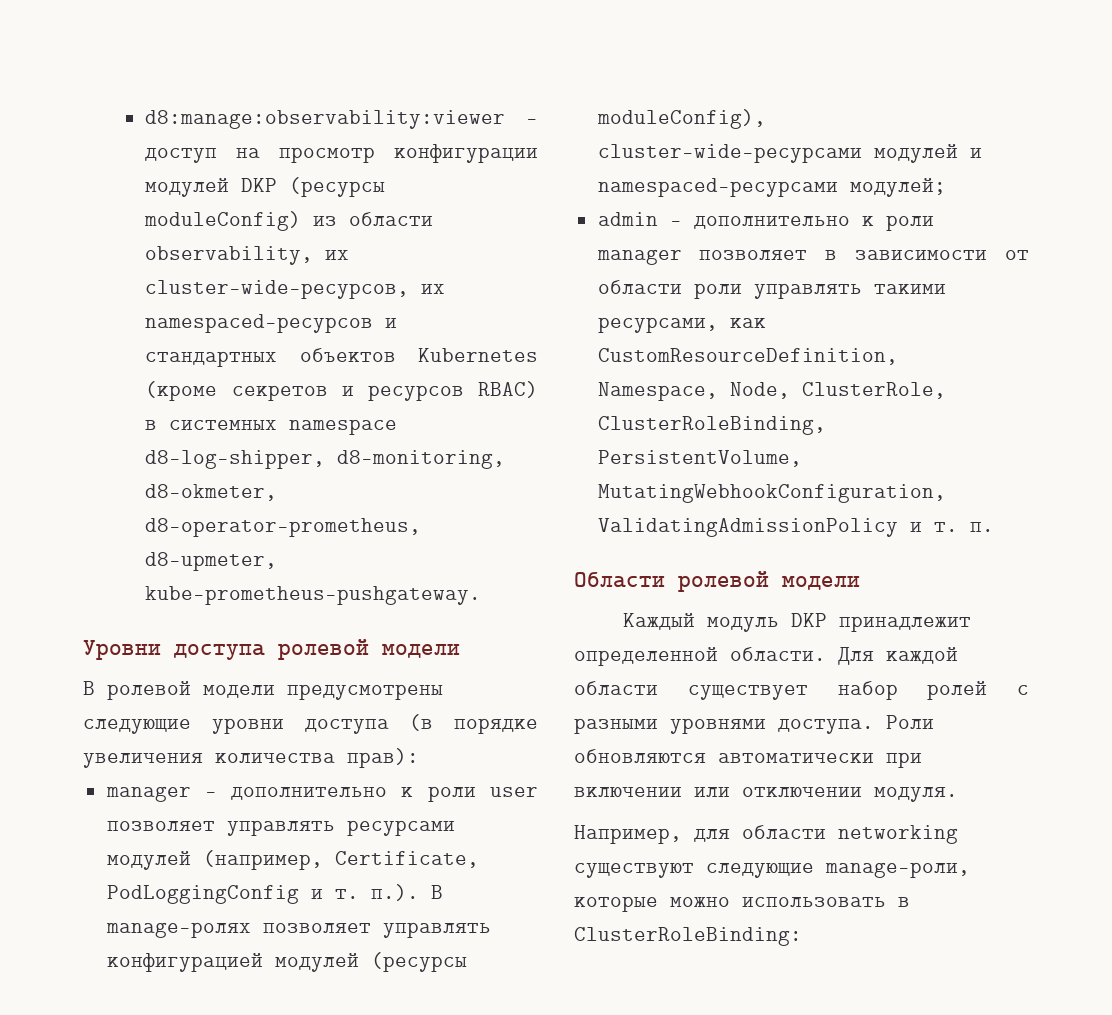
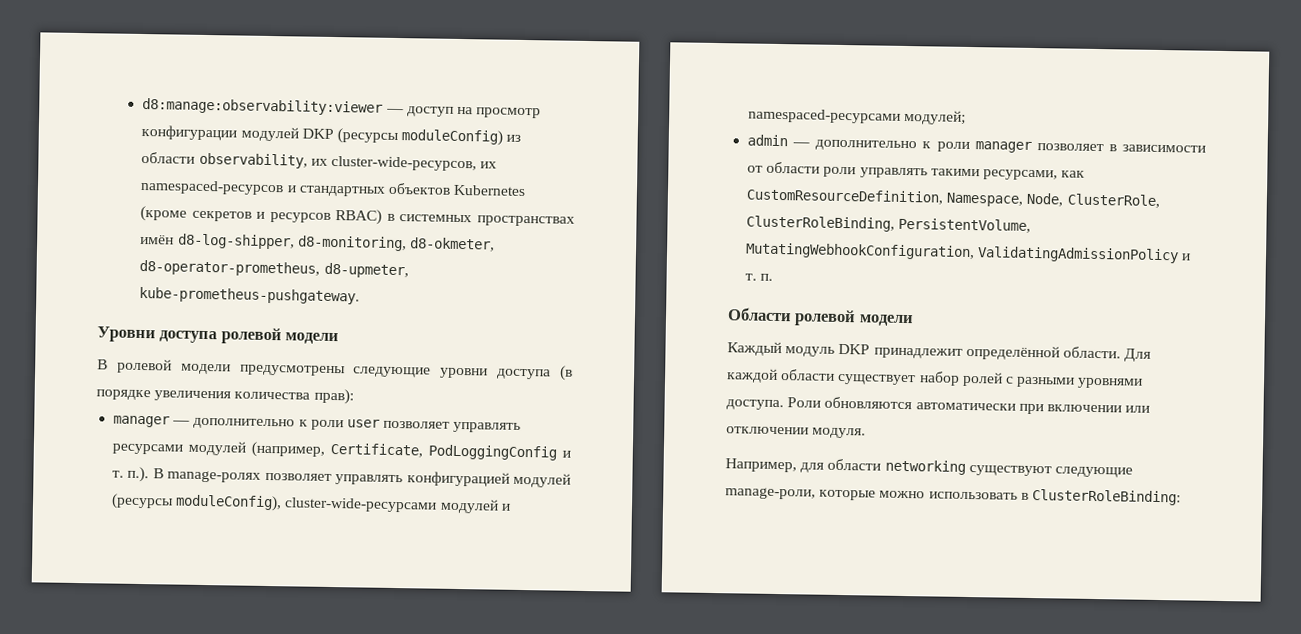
- d8:manage:observability:viewer — доступ на просмотр конфигурации модулей DKP (ресурсы moduleConfig) из области observability, их cluster-wide-ресурсов, их namespaced-ресурсов и стандартных объектов Kubernetes (кроме секретов и ресурсов RBAC) в системных namespace d8-log-shipper, d8-monitoring, d8-okmeter, d8-operator-prometheus, d8-upmeter, kube-prometheus-pushgateway.
+ d8:manage:observability:viewer — доступ на просмотр конфигурации модулей DKP (ресурсы moduleConfig) из области observability, их cluster-wide-ресурсов, их namespaced-ресурсов и стандартных объектов Kubernetes (кроме секретов и ресурсов RBAC) в системных пространствах имён d8-log-shipper, d8-monitoring, d8-okmeter, d8-operator-prometheus, d8-upmeter, kube-prometheus-pushgateway.
- Каждый модуль DKP принадлежит определенной области.
+ Каждый модуль DKP принадлежит определённой области.

